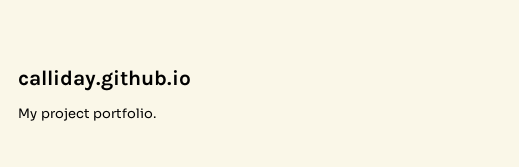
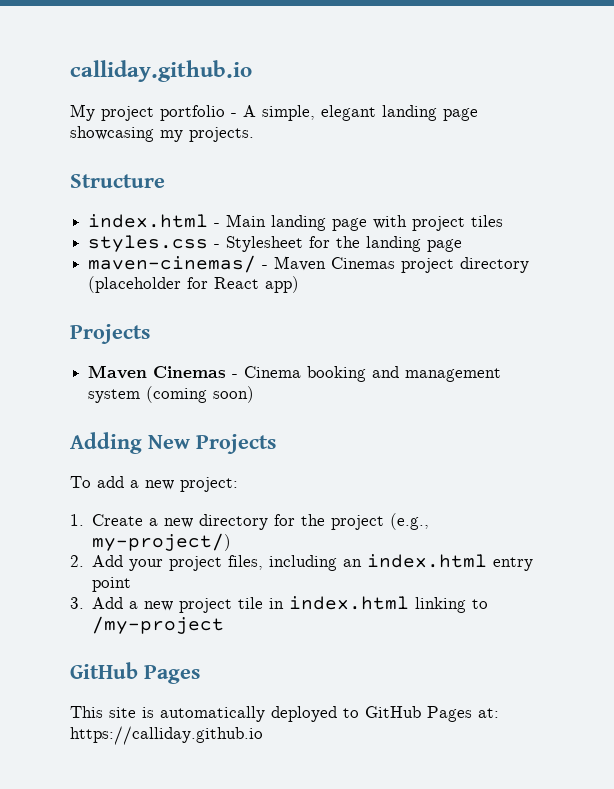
- My project portfolio.
+ My project portfolio - A simple, elegant landing page showcasing my projects.
+ Structure
+ index.html - Main landing page with project tiles
+ styles.css - Stylesheet for the landing page
+ maven-cinemas/ - Maven Cinemas project directory (placeholder for React app)
+ Projects
+ Maven Cinemas - Cinema booking and management system (coming soon)
+ Adding New Projects
+ To add a new project:
+ 1. Create a new directory for the project (e.g., my-project/)
+ 2. Add your project files, including an index.html entry point
+ 3. Add a new project tile in index.html linking to /my-project
+ GitHub Pages
+ This site is automatically deployed to GitHub Pages at: https://calliday.github.io

